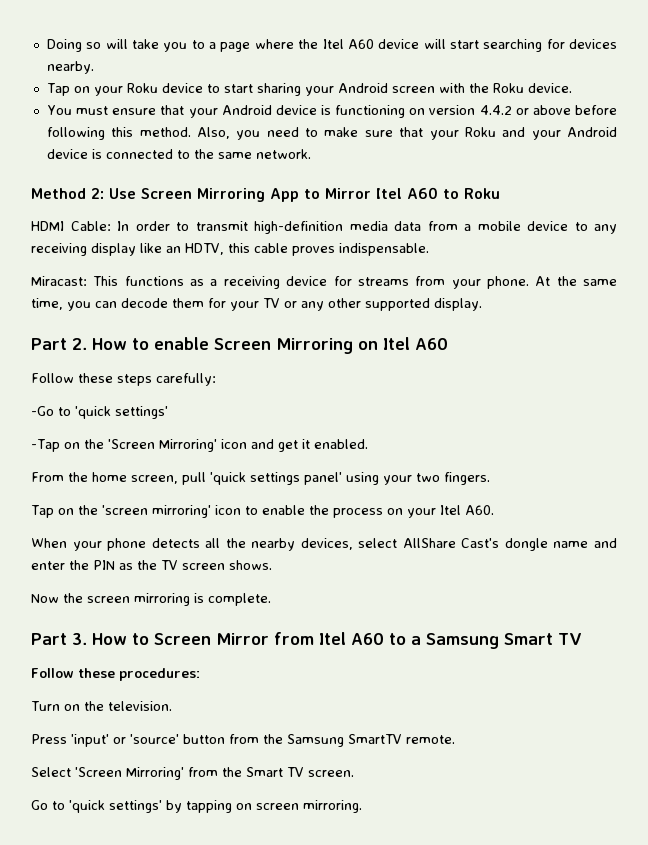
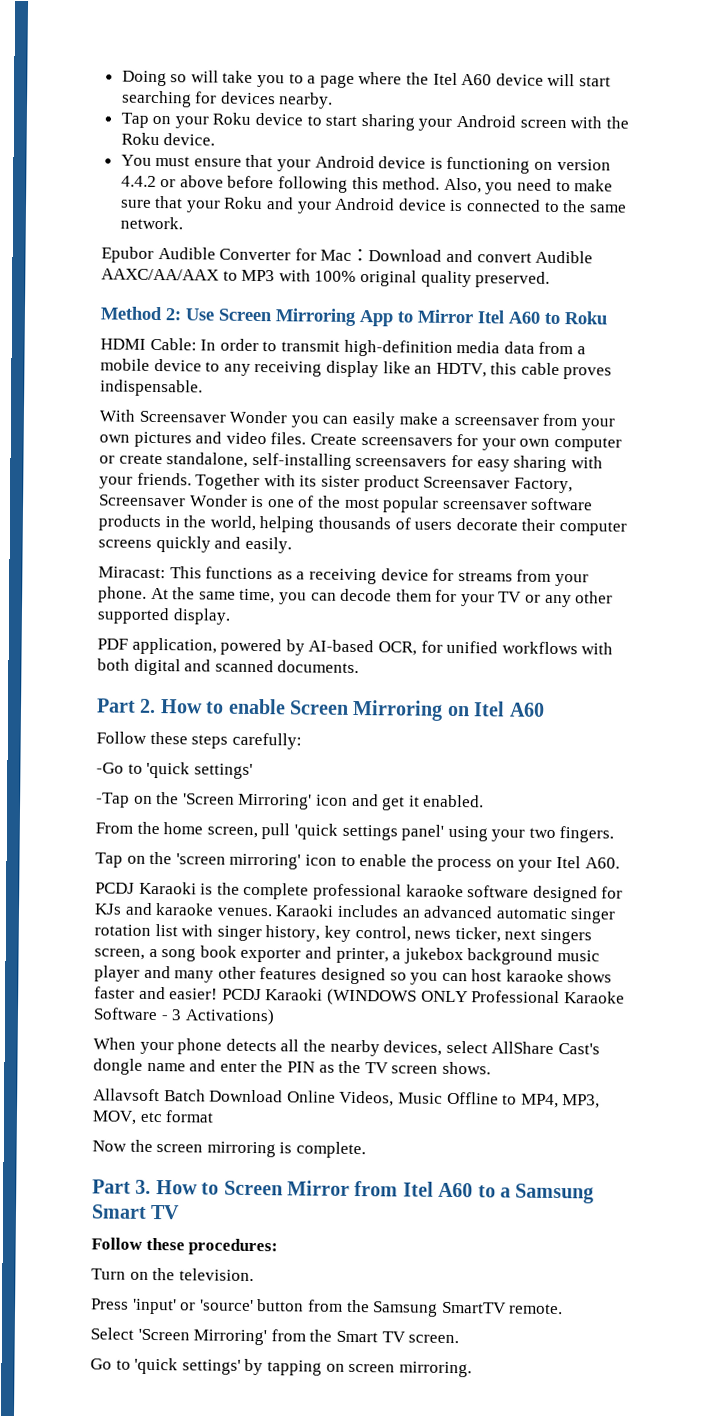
+ Epubor Audible Converter for Mac：Download and convert Audible AAXC/AA/AAX to MP3 with 100% original quality preserved.
+ With Screensaver Wonder you can easily make a screensaver from your own pictures and video files. Create screensavers for your own computer or create standalone, self-installing screensavers for easy sharing with your friends. Together with its sister product Screensaver Factory, Screensaver Wonder is one of the most popular screensaver software products in the world, helping thousands of users decorate their computer screens quickly and easily.
+ PDF application, powered by AI-based OCR, for unified workflows with both digital and scanned documents.
+ PCDJ Karaoki is the complete professional karaoke software designed for KJs and karaoke venues. Karaoki includes an advanced automatic singer rotation list with singer history, key control, news ticker, next singers screen, a song book exporter and printer, a jukebox background music player and many other features designed so you can host karaoke shows faster and easier! PCDJ Karaoki (WINDOWS ONLY Professional Karaoke Software - 3 Activations)
+ Allavsoft Batch Download Online Videos, Music Offline to MP4, MP3, MOV, etc format

